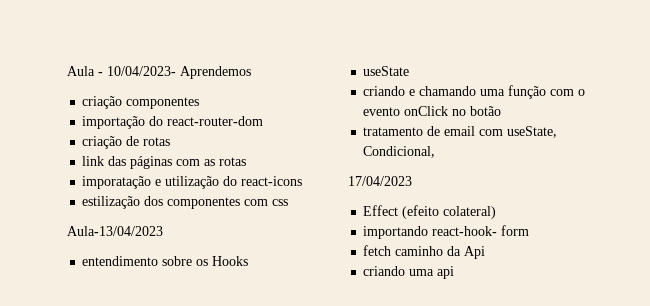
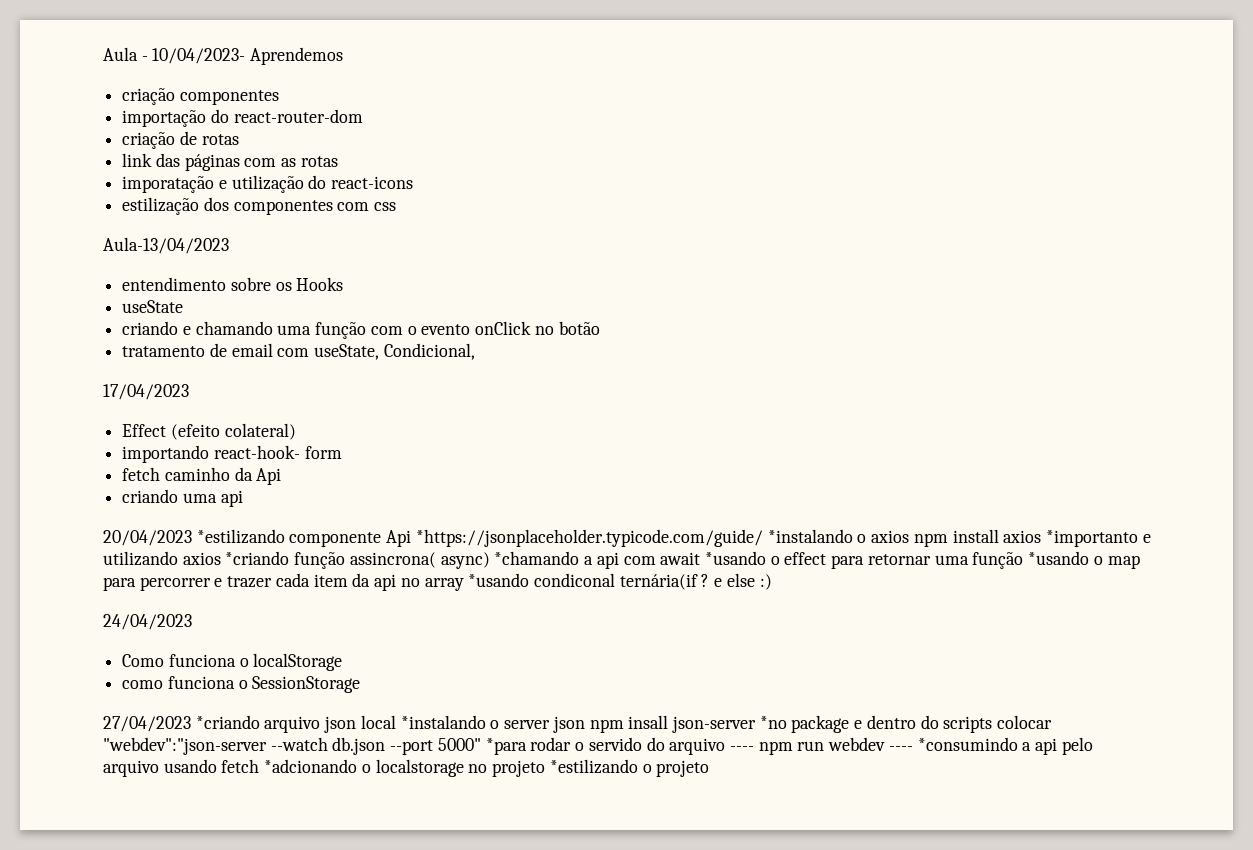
+ 20/04/2023 *estilizando componente Api *https://jsonplaceholder.typicode.com/guide/ *instalando o axios npm install axios *importanto e utilizando axios *criando função assincrona( async) *chamando a api com await *usando o effect para retornar uma função *usando o map para percorrer e trazer cada item da api no array *usando condiconal ternária(if ? e else :)
+ 24/04/2023
+ Como funciona o localStorage
+ como funciona o SessionStorage
+ 27/04/2023 *criando arquivo json local *instalando o server json npm insall json-server *no package e dentro do scripts colocar "webdev":"json-server --watch db.json --port 5000" *para rodar o servido do arquivo ---- npm run webdev ---- *consumindo a api pelo arquivo usando fetch *adcionando o localstorage no projeto *estilizando o projeto

